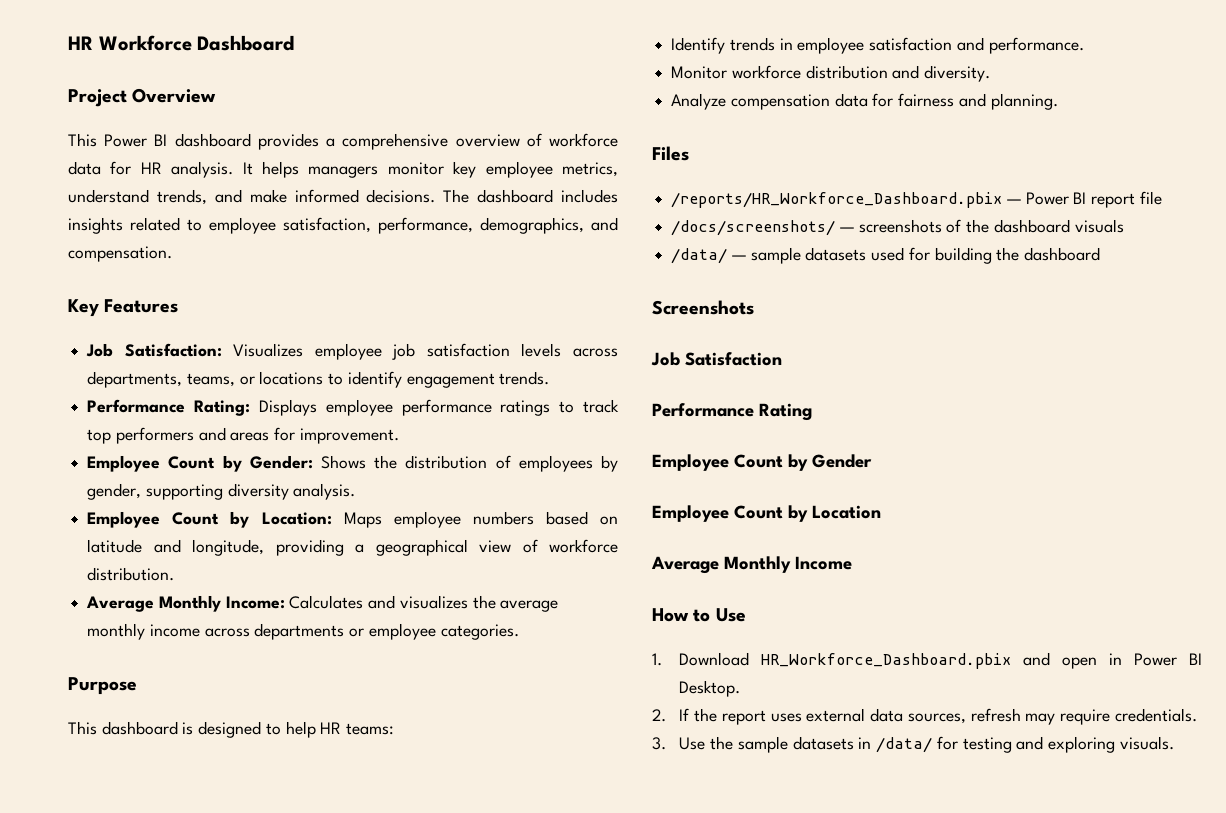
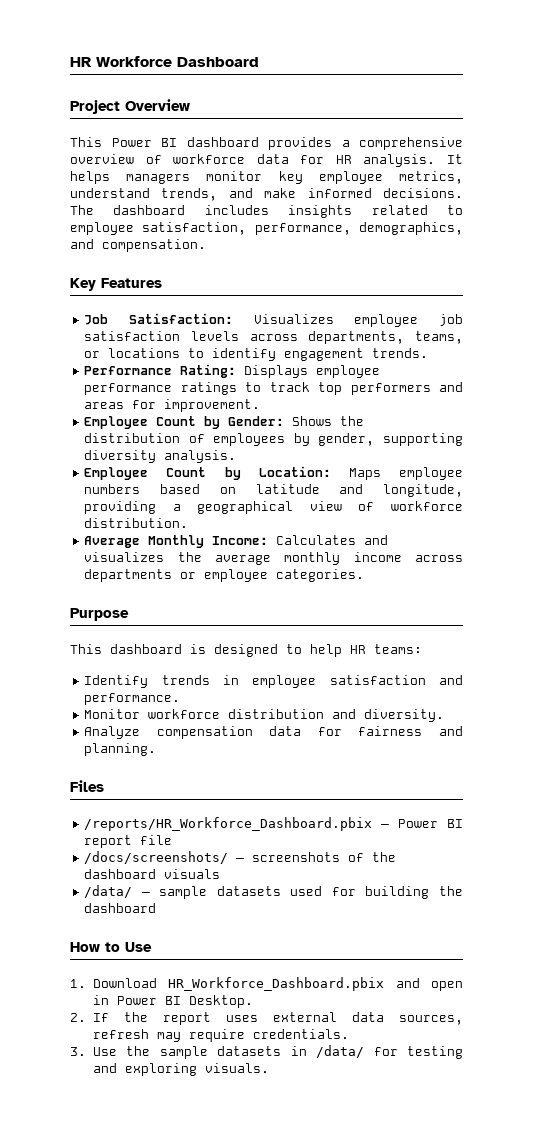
- Screenshots
- Job Satisfaction
- Performance Rating
- Employee Count by Gender
- Employee Count by Location
- Average Monthly Income

